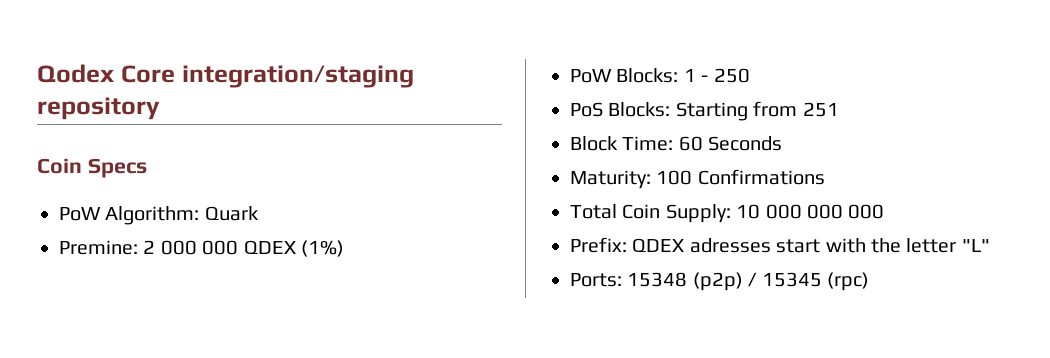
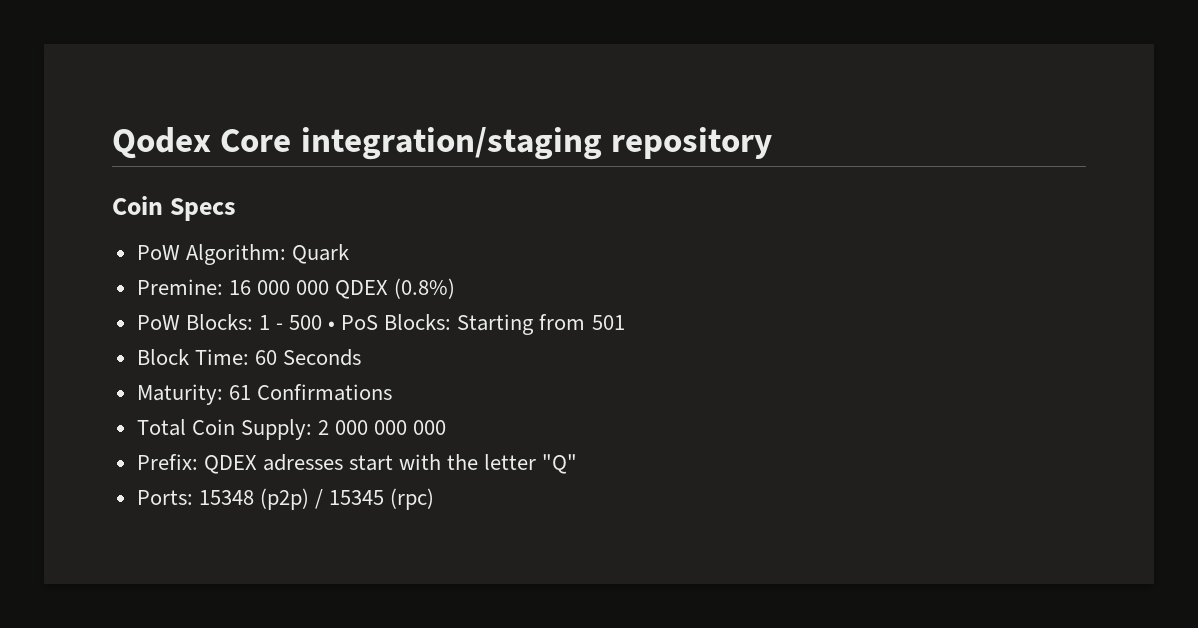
- Premine: 2 000 000 QDEX (1%)
+ Premine: 16 000 000 QDEX (0.8%)
- PoW Blocks: 1 - 250
- PoS Blocks: Starting from 251
+ PoW Blocks: 1 - 500 • PoS Blocks: Starting from 501
- Maturity: 100 Confirmations
+ Maturity: 61 Confirmations
- Total Coin Supply: 10 000 000 000
+ Total Coin Supply: 2 000 000 000
- Prefix: QDEX adresses start with the letter "L"
+ Prefix: QDEX adresses start with the letter "Q"

